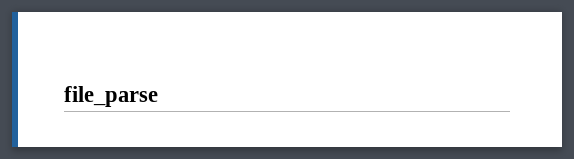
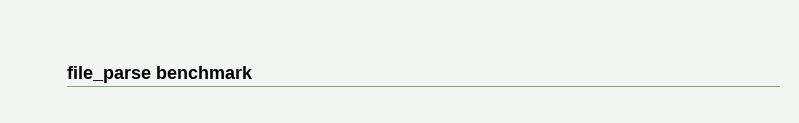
- file_parse
+ file_parse benchmark

